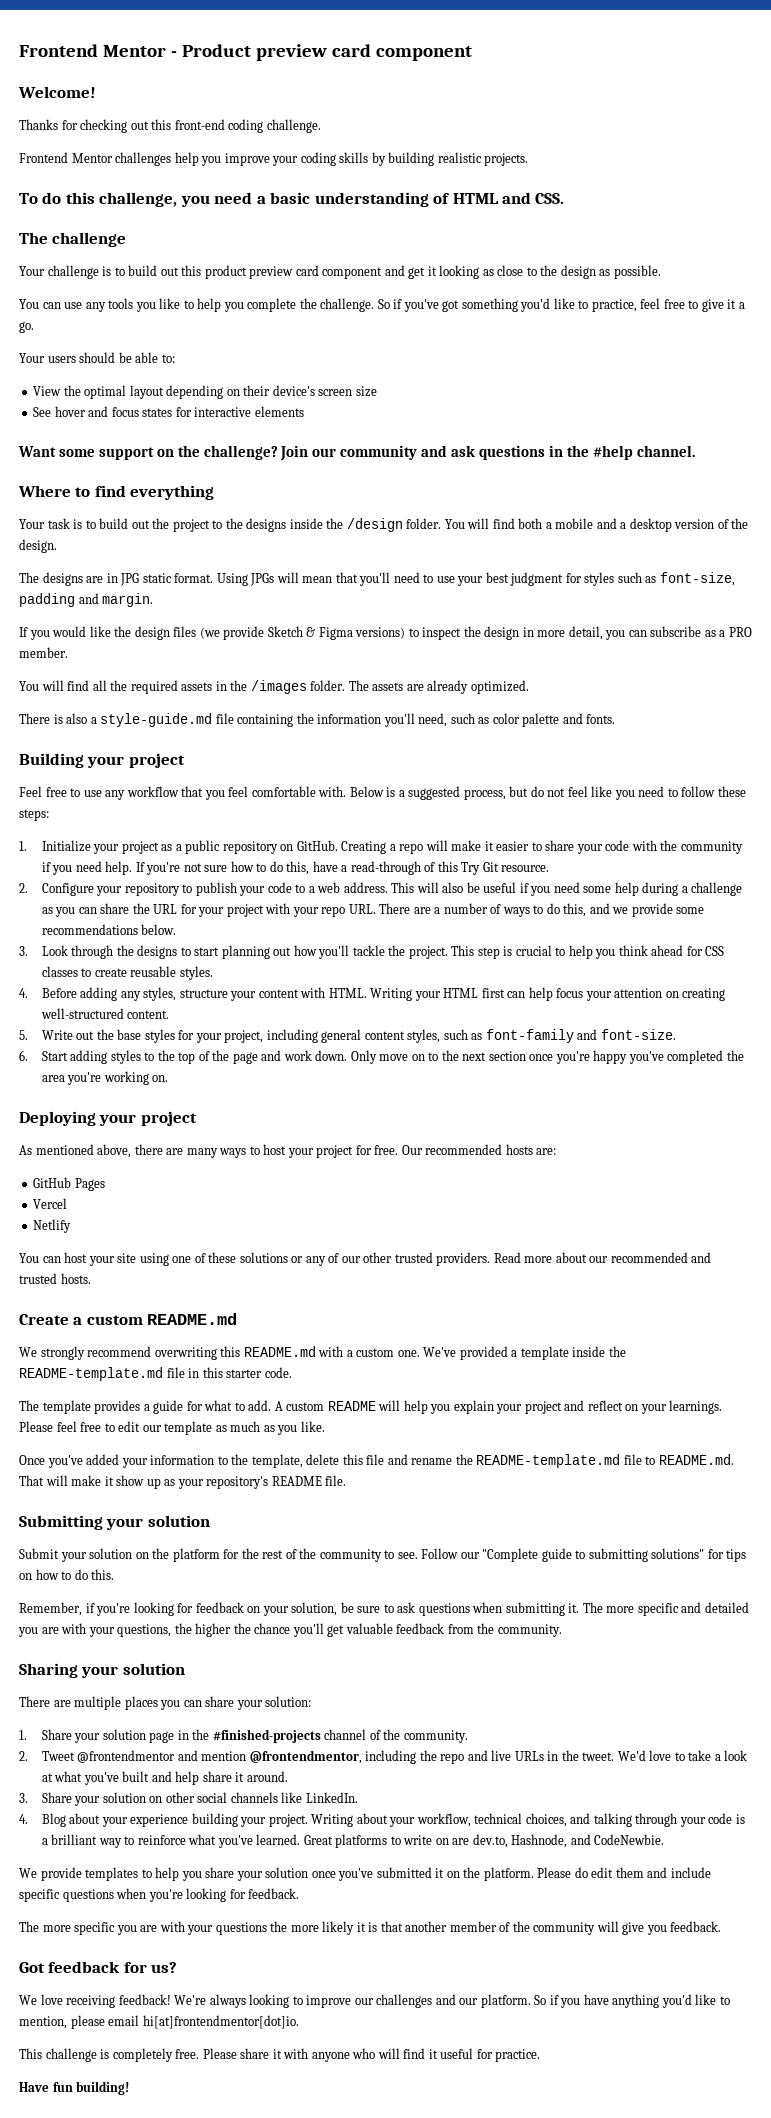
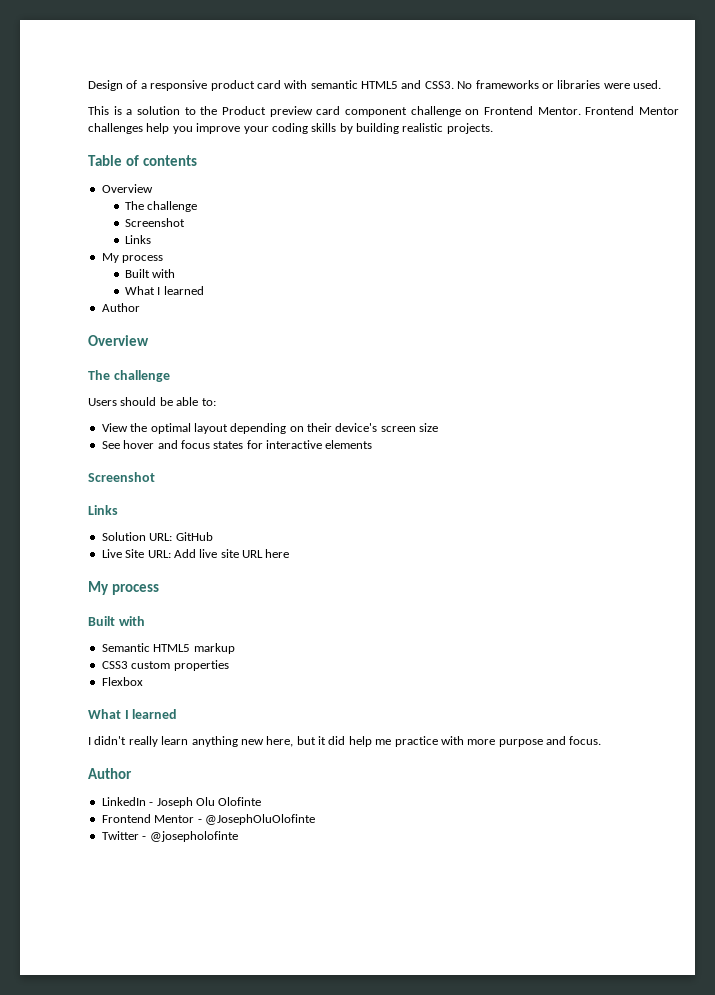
- Frontend Mentor - Product preview card component
- Welcome!
- Thanks for checking out this front-end coding challenge.
- Frontend Mentor challenges help you improve your coding skills by building realistic projects.
+ Design of a responsive product card with semantic HTML5 and CSS3. No frameworks or libraries were used.
+ This is a solution to the Product preview card component challenge on Frontend Mentor. Frontend Mentor challenges help you improve your coding skills by building realistic projects.
- To do this challenge, you need a basic understanding of HTML and CSS.
+ Table of contents
+ Overview
  The challenge
- Your challenge is to build out this product preview card component and get it looking as close to the design as possible.
- You can use any tools you like to help you complete the challenge. So if you've got something you'd like to practice, feel free to give it a go.
- Your users should be able to:
+ Screenshot
+ Links
+ My process
+ Built with
+ What I learned
+ Author
+ Overview
+ The challenge
+ Users should be able to:
  See hover and focus states for interactive elements
- Want some support on the challenge? Join our community and ask questions in the #help channel.
- Where to find everything
- Your task is to build out the project to the designs inside the /design folder. You will find both a mobile and a desktop version of the design.
- The designs are in JPG static format. Using JPGs will mean that you'll need to use your best judgment for styles such as font-size, padding and margin.
- If you would like the design files (we provide Sketch & Figma versions) to inspect the design in more detail, you can subscribe as a PRO member.
- You will find all the required assets in the /images folder. The assets are already optimized.
- There is also a style-guide.md file containing the information you'll need, such as color palette and fonts.
- Building your project
- Feel free to use any workflow that you feel comfortable with. Below is a suggested process, but do not feel like you need to follow these steps:
- 1. Initialize your project as a public repository on GitHub. Creating a repo will make it easier to share your code with the community if you need help. If you're not sure how to do this, have a read-through of this Try Git resource.
- 2. Configure your repository to publish your code to a web address. This will also be useful if you need some help during a challenge as you can share the URL for your project with your repo URL. There are a number of ways to do this, and we provide some recommendations below.
- 3. Look through the designs to start planning out how you'll tackle the project. This step is crucial to help you think ahead for CSS classes to create reusable styles.
- 4. Before adding any styles, structure your content with HTML. Writing your HTML first can help focus your attention on creating well-structured content.
- 5. Write out the base styles for your project, including general content styles, such as font-family and font-size.
- 6. Start adding styles to the top of the page and work down. Only move on to the next section once you're happy you've completed the area you're working on.
- Deploying your project
- As mentioned above, there are many ways to host your project for free. Our recommended hosts are:
- GitHub Pages
- Vercel
- Netlify
- You can host your site using one of these solutions or any of our other trusted providers. Read more about our recommended and trusted hosts.
- Create a custom README.md
- We strongly recommend overwriting this README.md with a custom one. We've provided a template inside the README-template.md file in this starter code.
- The template provides a guide for what to add. A custom README will help you explain your project and reflect on your learnings. Please feel free to edit our template as much as you like.
- Once you've added your information to the template, delete this file and rename the README-template.md file to README.md. That will make it show up as your repository's README file.
- Submitting your solution
- Submit your solution on the platform for the rest of the community to see. Follow our "Complete guide to submitting solutions" for tips on how to do this.
- Remember, if you're looking for feedback on your solution, be sure to ask questions when submitting it. The more specific and detailed you are with your questions, the higher the chance you'll get valuable feedback from the community.
- Sharing your solution
- There are multiple places you can share your solution:
- 1. Share your solution page in the #finished-projects channel of the community.
- 2. Tweet @frontendmentor and mention @frontendmentor, including the repo and live URLs in the tweet. We'd love to take a look at what you've built and help share it around.
- 3. Share your solution on other social channels like LinkedIn.
- 4. Blog about your experience building your project. Writing about your workflow, technical choices, and talking through your code is a brilliant way to reinforce what you've learned. Great platforms to write on are dev.to, Hashnode, and CodeNewbie.
- We provide templates to help you share your solution once you've submitted it on the platform. Please do edit them and include specific questions when you're looking for feedback.
- The more specific you are with your questions the more likely it is that another member of the community will give you feedback.
- Got feedback for us?
- We love receiving feedback! We're always looking to improve our challenges and our platform. So if you have anything you'd like to mention, please email hi[at]frontendmentor[dot]io.
- This challenge is completely free. Please share it with anyone who will find it useful for practice.
- Have fun building!
+ Screenshot
+ Links
+ Solution URL: GitHub
+ Live Site URL: Add live site URL here
+ My process
+ Built with
+ Semantic HTML5 markup
+ CSS3 custom properties
+ Flexbox
+ What I learned
+ I didn't really learn anything new here, but it did help me practice with more purpose and focus.
+ Author
+ LinkedIn - Joseph Olu Olofinte
+ Frontend Mentor - @JosephOluOlofinte
+ Twitter - @josepholofinte

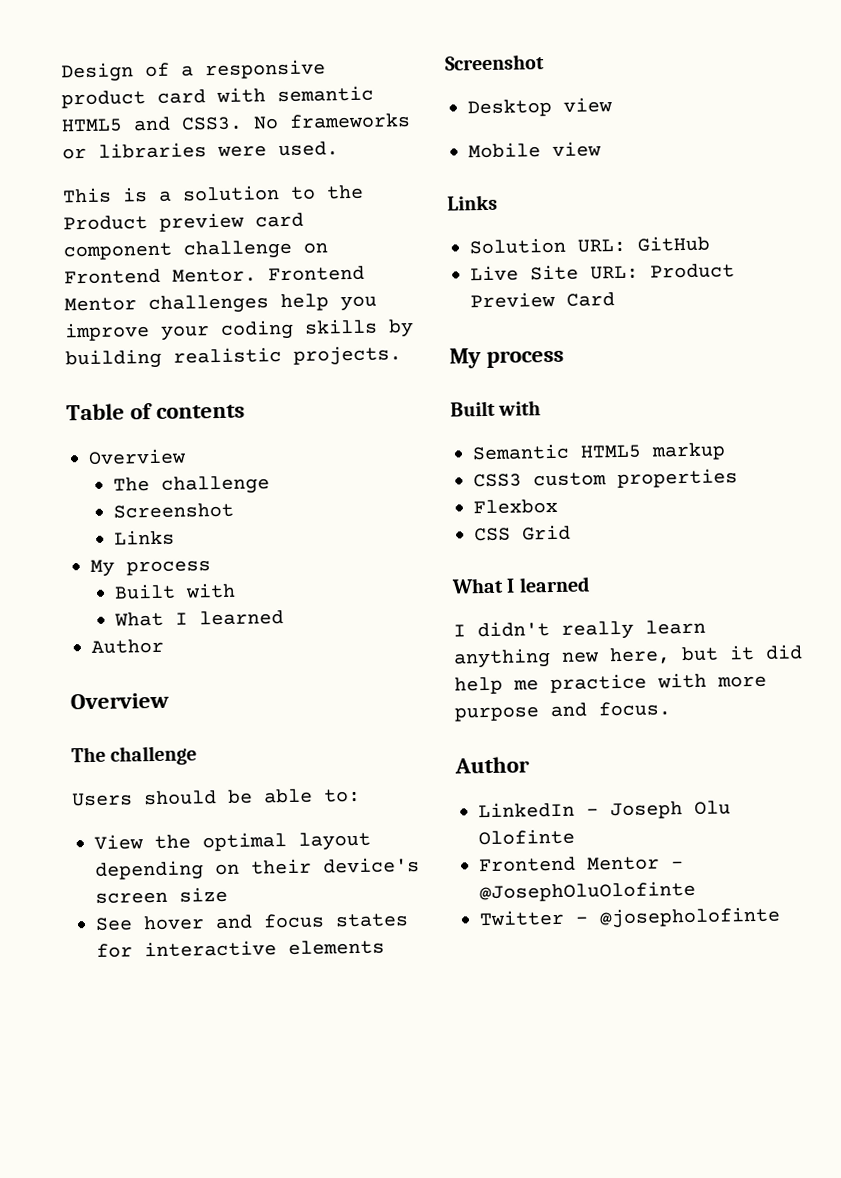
+ Desktop view
+ Mobile view
- Live Site URL: Add live site URL here
+ Live Site URL: Product Preview Card
+ CSS Grid

